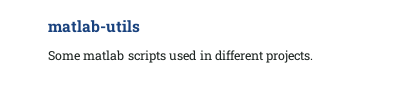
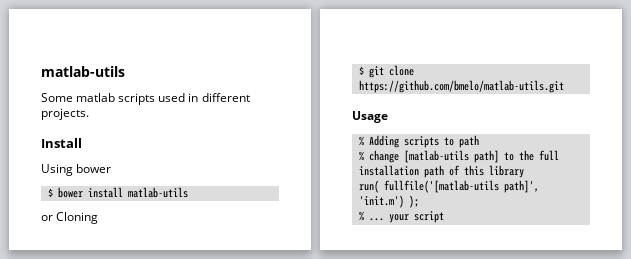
+ Install
+ Using bower
+ $ bower install matlab-utils
+ or Cloning
+ $ git clone https://github.com/bmelo/matlab-utils.git
+ Usage
+ % Adding scripts to path
+ % change [matlab-utils path] to the full installation path of this library
+ run( fullfile('[matlab-utils path]', 'init.m') );
+ % ... your script

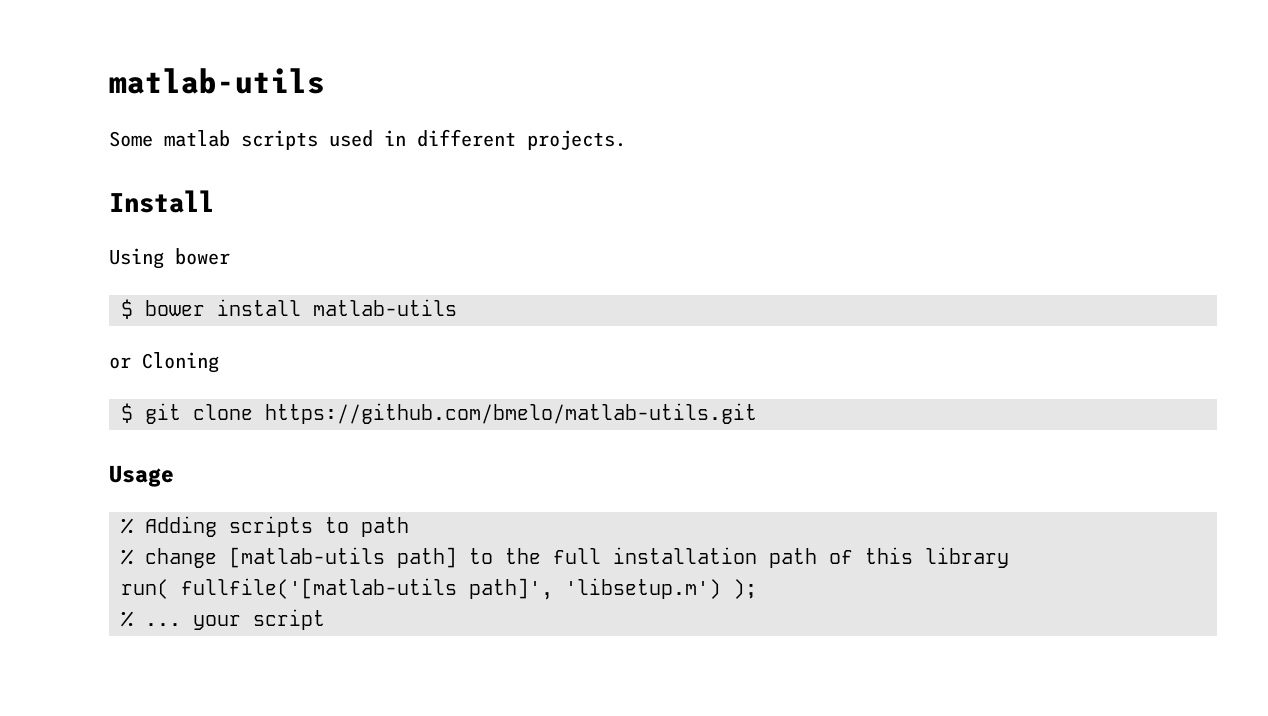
- run( fullfile('[matlab-utils path]', 'init.m') );
+ run( fullfile('[matlab-utils path]', 'libsetup.m') );

